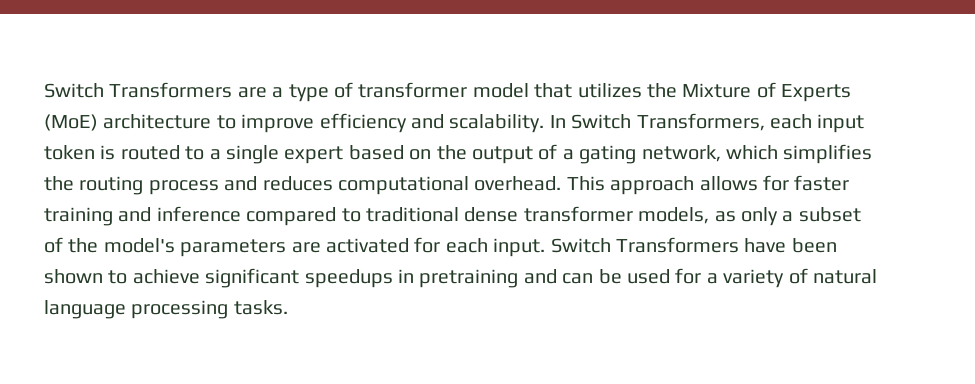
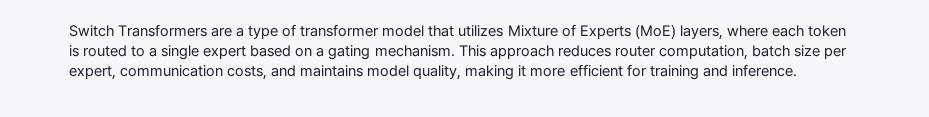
- Switch Transformers are a type of transformer model that utilizes the Mixture of Experts (MoE) architecture to improve efficiency and scalability. In Switch Transformers, each input token is routed to a single expert based on the output of a gating network, which simplifies the routing process and reduces computational overhead. This approach allows for faster training and inference compared to traditional dense transformer models, as only a subset of the model's parameters are activated for each input. Switch Transformers have been shown to achieve significant speedups in pretraining and can be used for a variety of natural language processing tasks.
+ Switch Transformers are a type of transformer model that utilizes Mixture of Experts (MoE) layers, where each token is routed to a single expert based on a gating mechanism. This approach reduces router computation, batch size per expert, communication costs, and maintains model quality, making it more efficient for training and inference.

